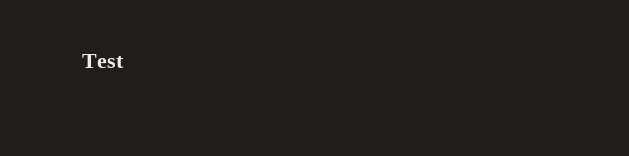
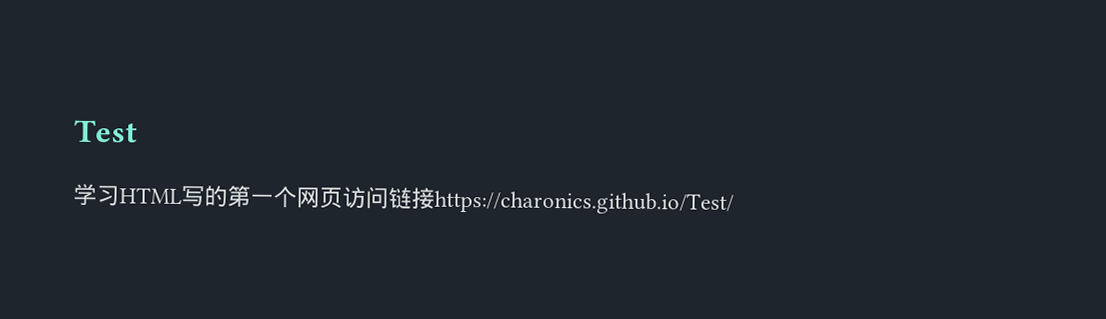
+ 学习HTML写的第一个网页访问链接https://charonics.github.io/Test/

